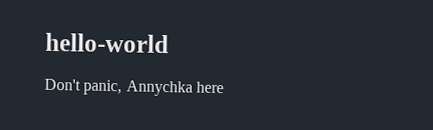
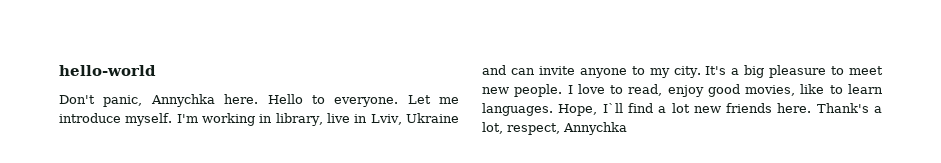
- Don't panic, Annychka here
+ Don't panic, Annychka here. Hello to everyone. Let me introduce myself. I'm working in library, live in Lviv, Ukraine and can invite anyone to my city. It's a big pleasure to meet new people. I love to read, enjoy good movies, like to learn languages. Hope, I`ll find a lot new friends here. Thank's a lot, respect, Annychka

